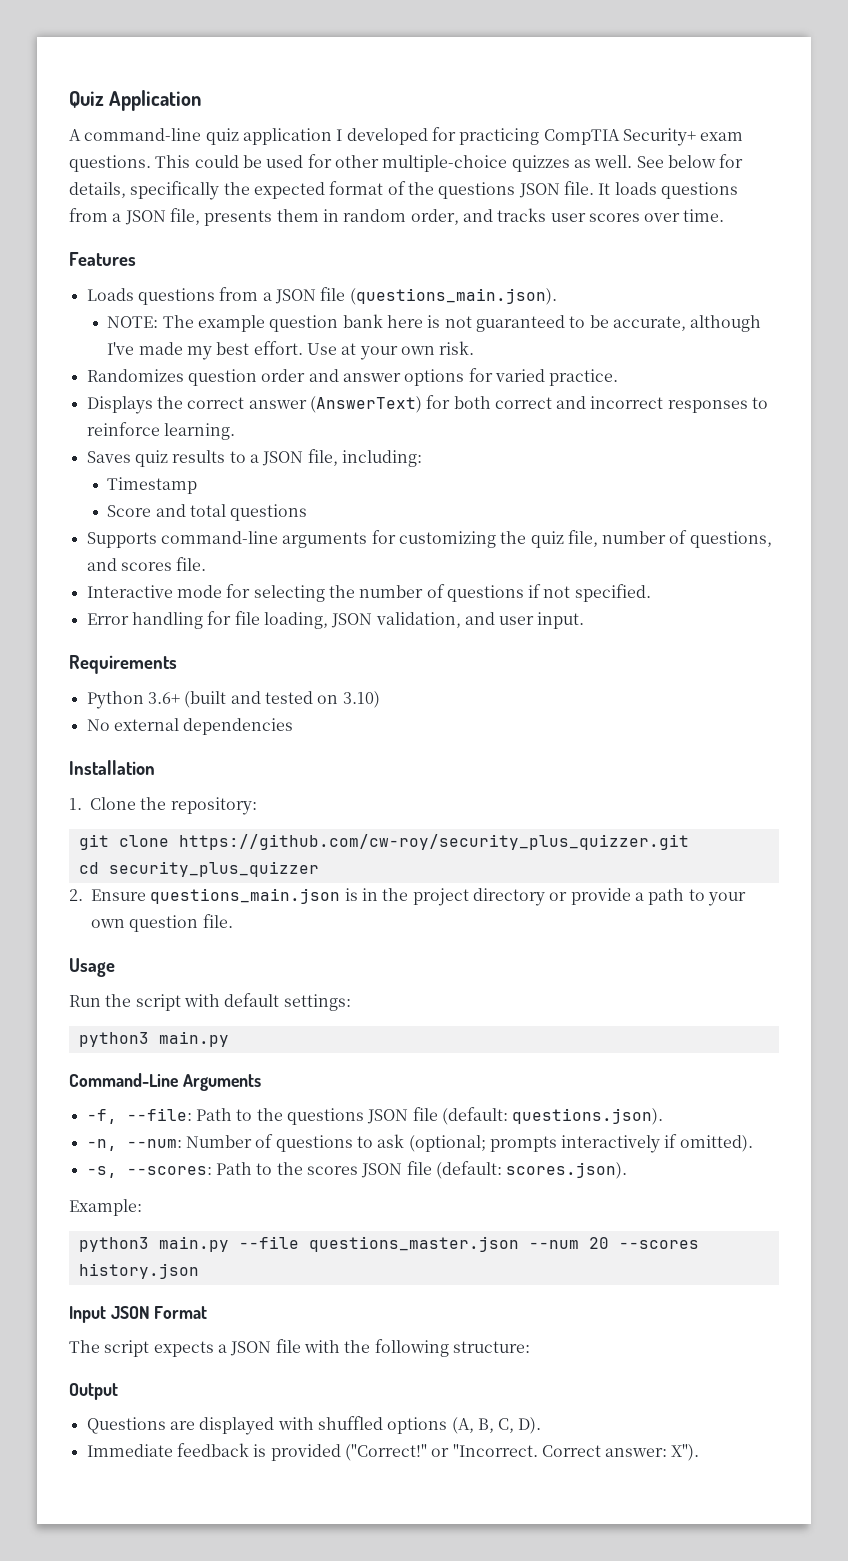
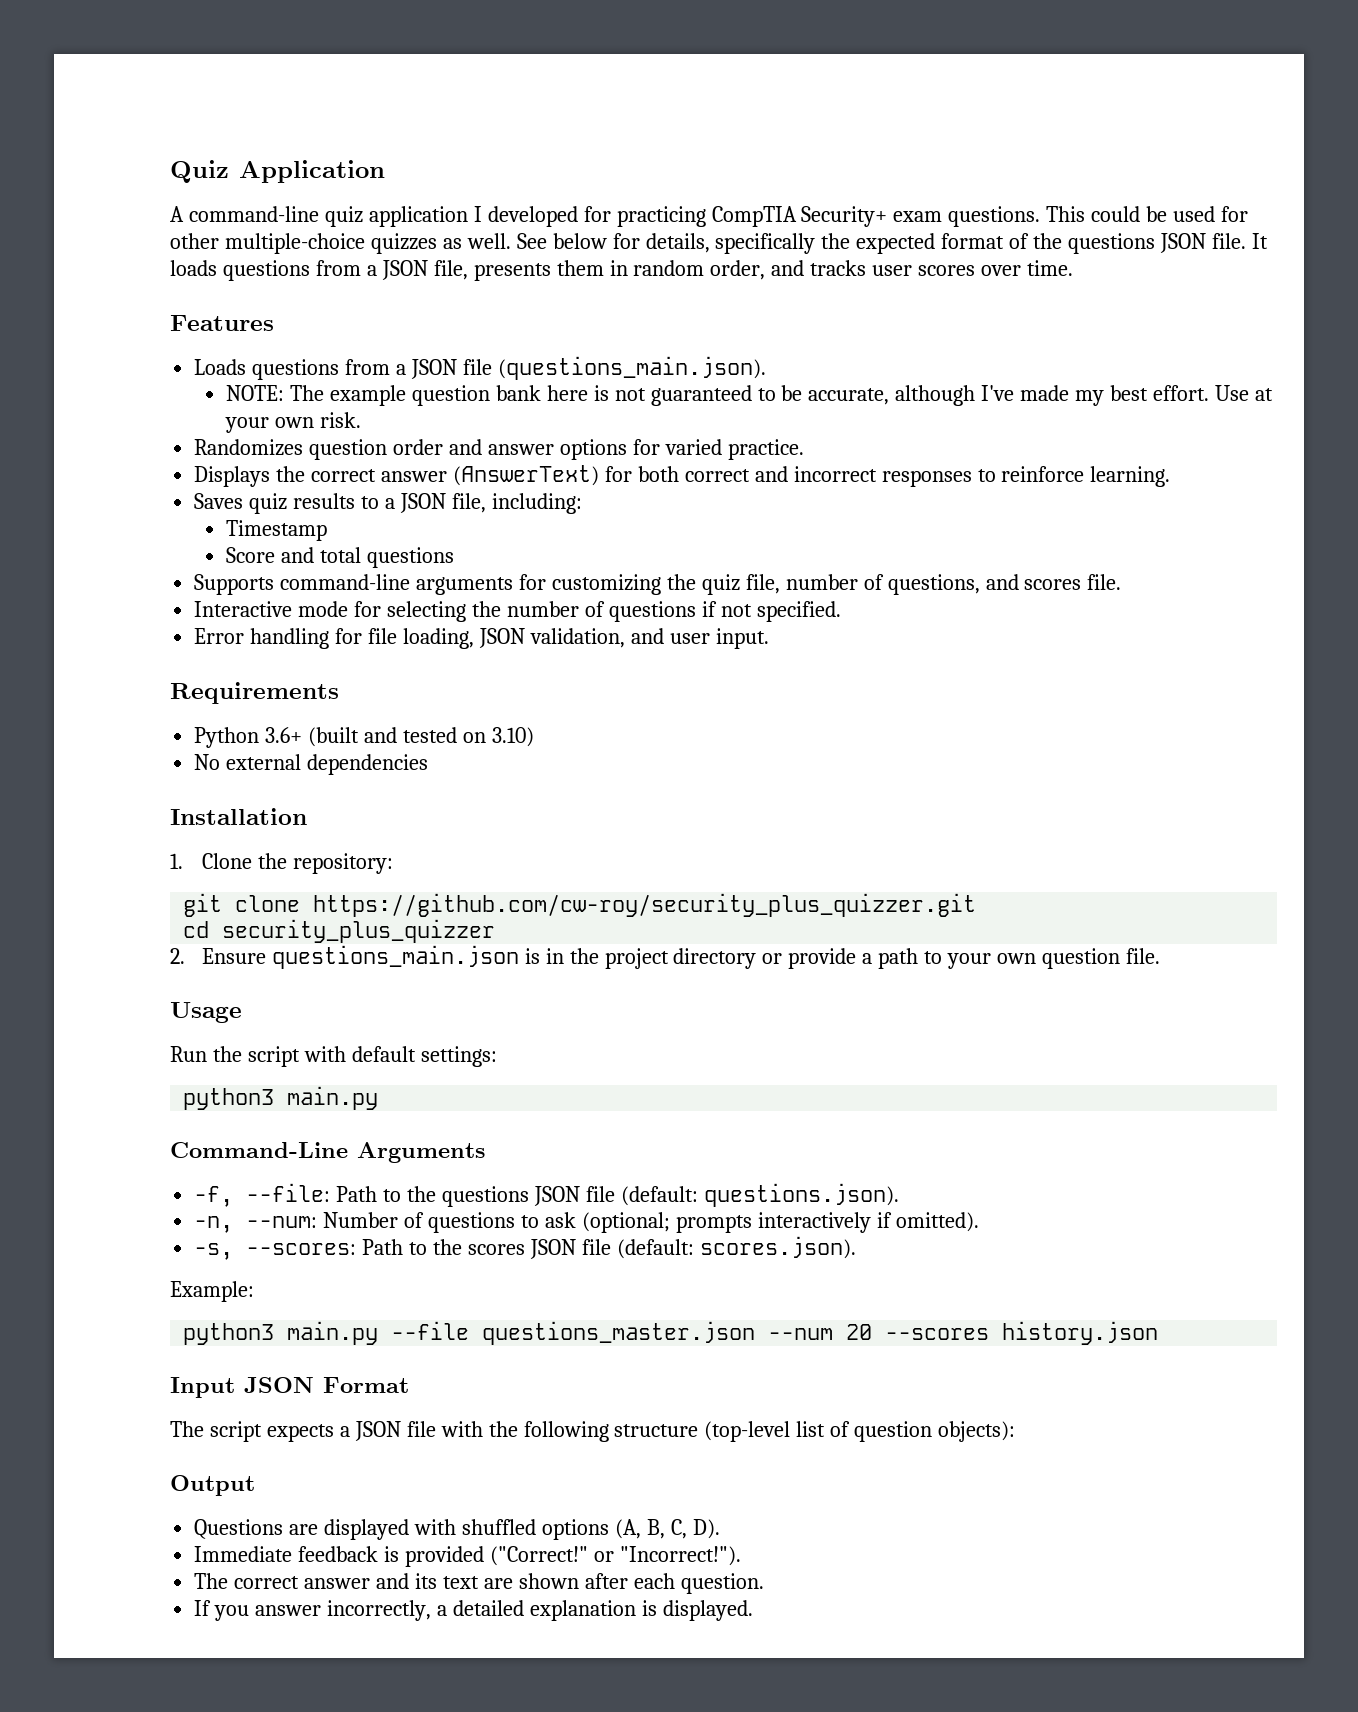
- The script expects a JSON file with the following structure:
+ The script expects a JSON file with the following structure (top-level list of question objects):
- Immediate feedback is provided ("Correct!" or "Incorrect. Correct answer: X").
+ Immediate feedback is provided ("Correct!" or "Incorrect!").
+ The correct answer and its text are shown after each question.
+ If you answer incorrectly, a detailed explanation is displayed.

